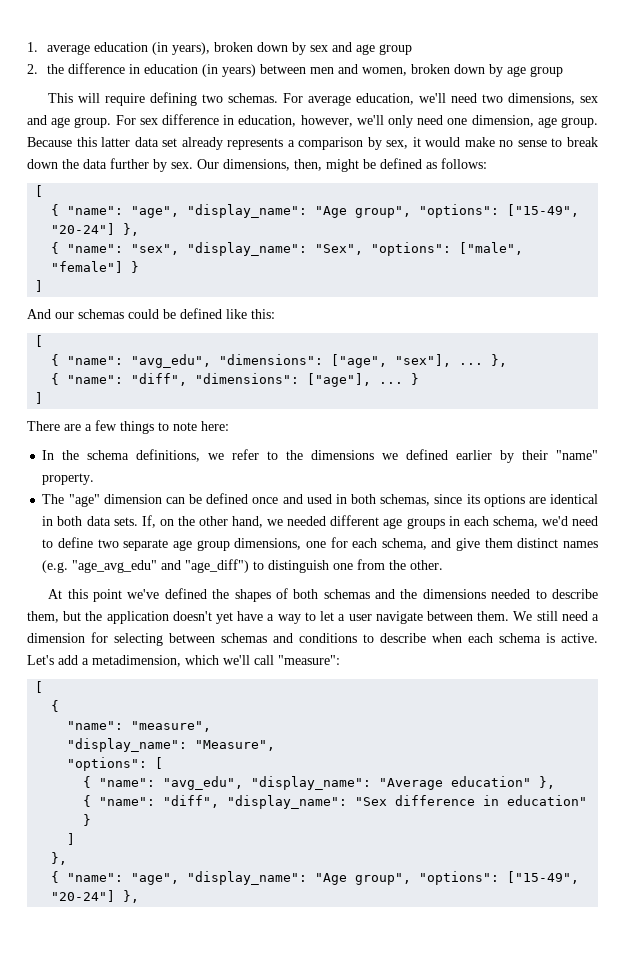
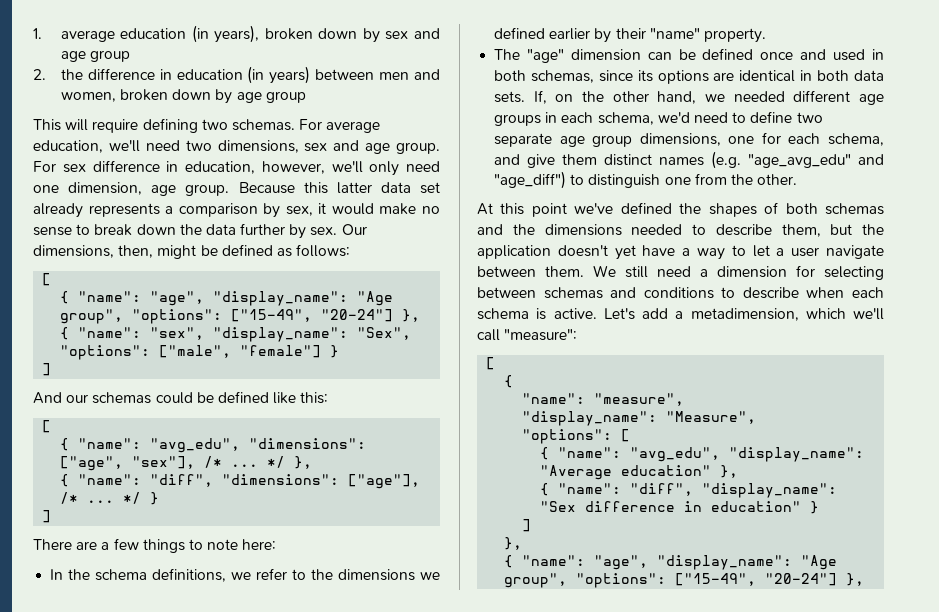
- { "name": "avg_edu", "dimensions": ["age", "sex"], ... },
+ { "name": "avg_edu", "dimensions": ["age", "sex"], /* ... */ },
- { "name": "diff", "dimensions": ["age"], ... }
+ { "name": "diff", "dimensions": ["age"], /* ... */ }

